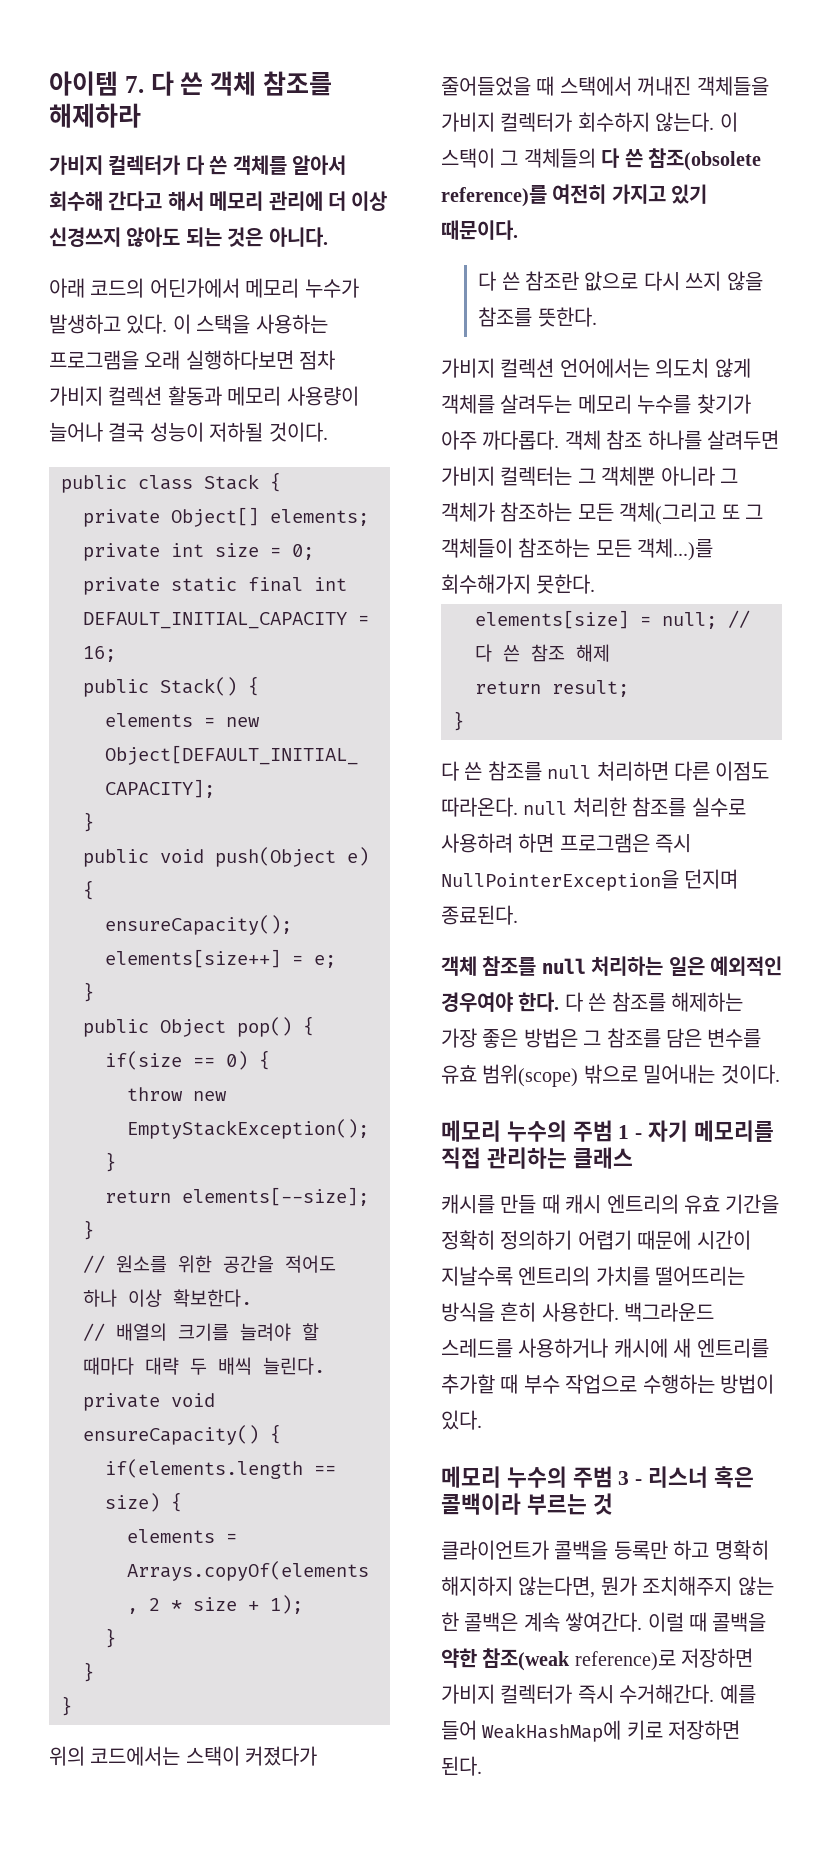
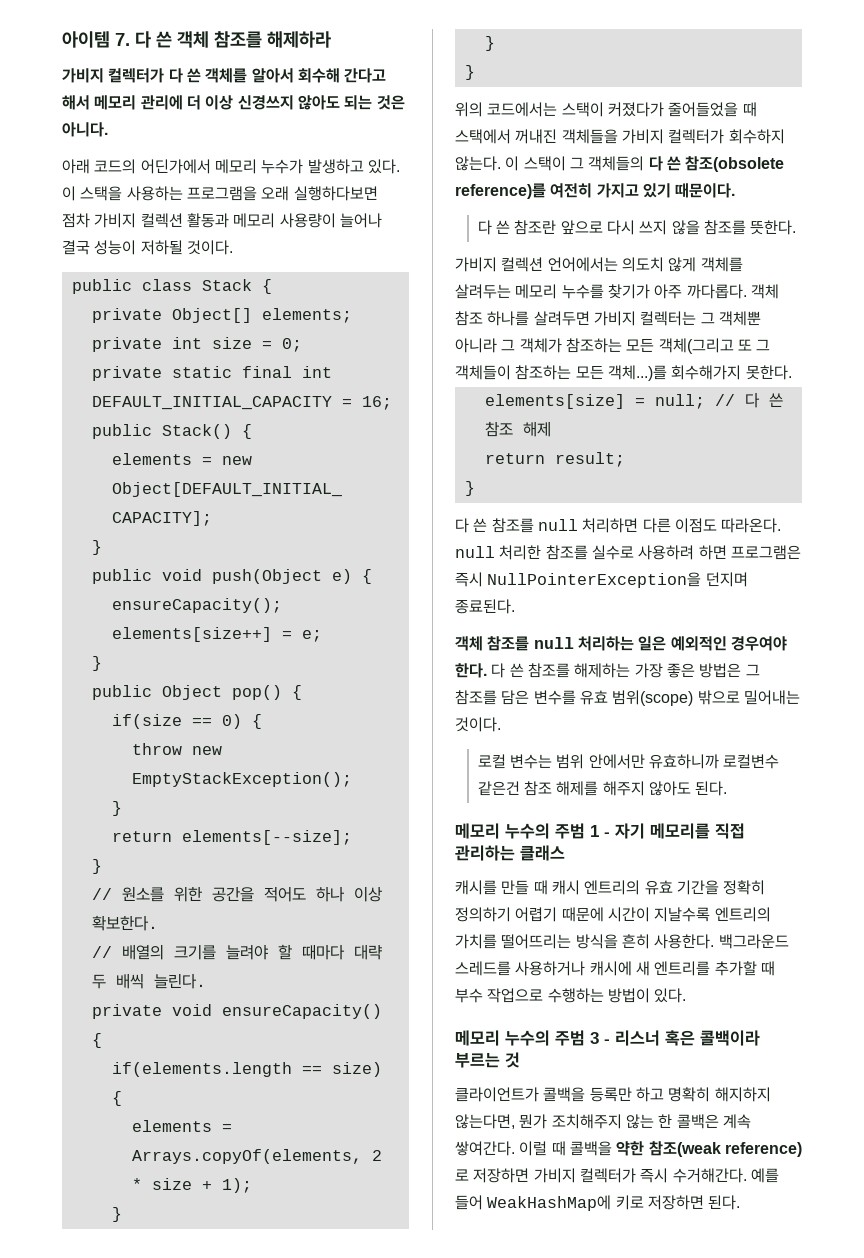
- 다 쓴 참조란 앖으로 다시 쓰지 않을 참조를 뜻한다.
+ 다 쓴 참조란 앞으로 다시 쓰지 않을 참조를 뜻한다.
+ 로컬 변수는 범위 안에서만 유효하니까 로컬변수 같은건 참조 해제를 해주지 않아도 된다.
- 이럴 때 콜백을 약한 참조(weak reference)로 저장하면 가비지 컬렉터가 즉시 수거해간다.
+ 이럴 때 콜백을 약한 참조(weak reference) 로 저장하면 가비지 컬렉터가 즉시 수거해간다.

